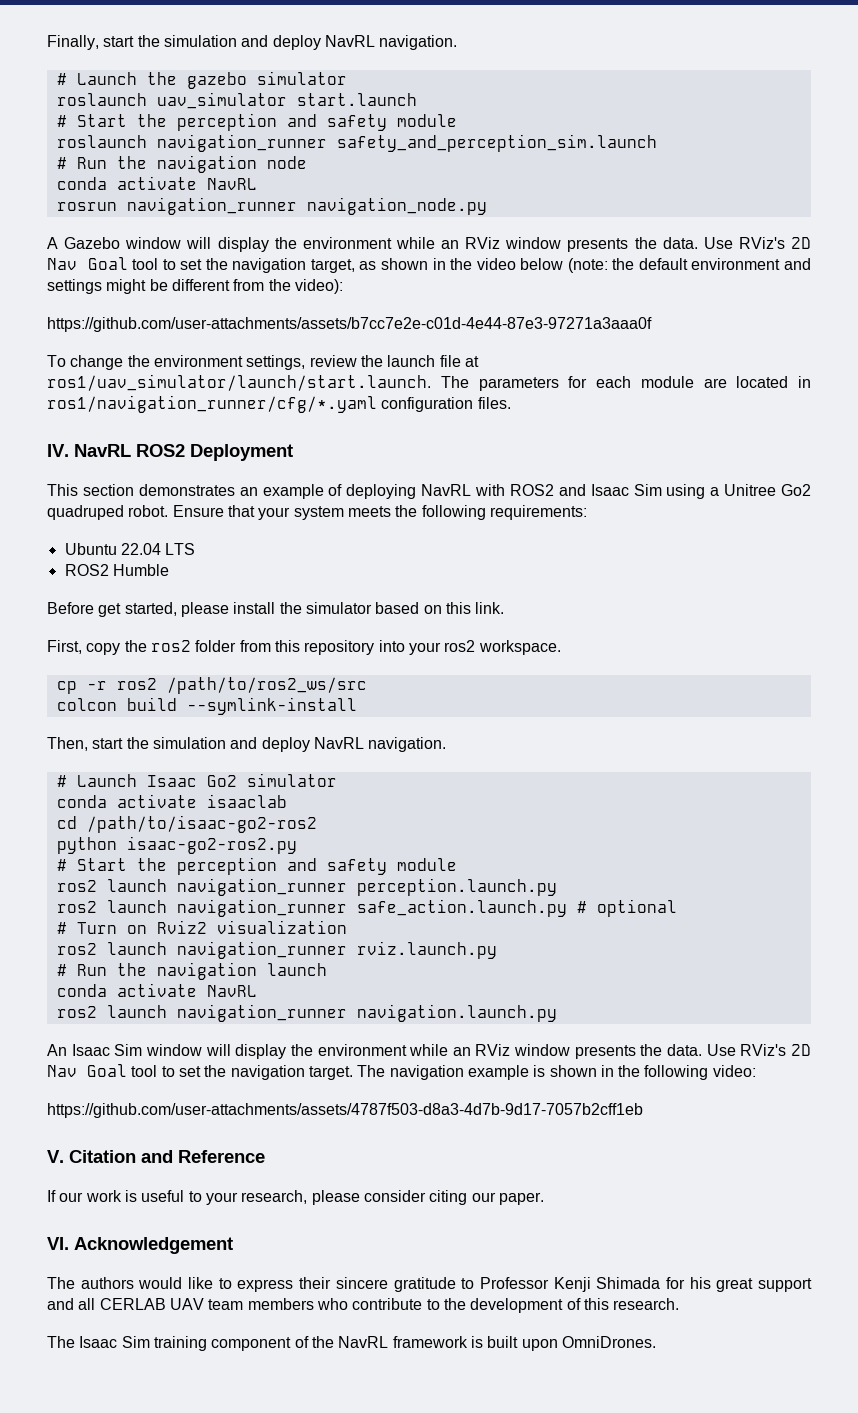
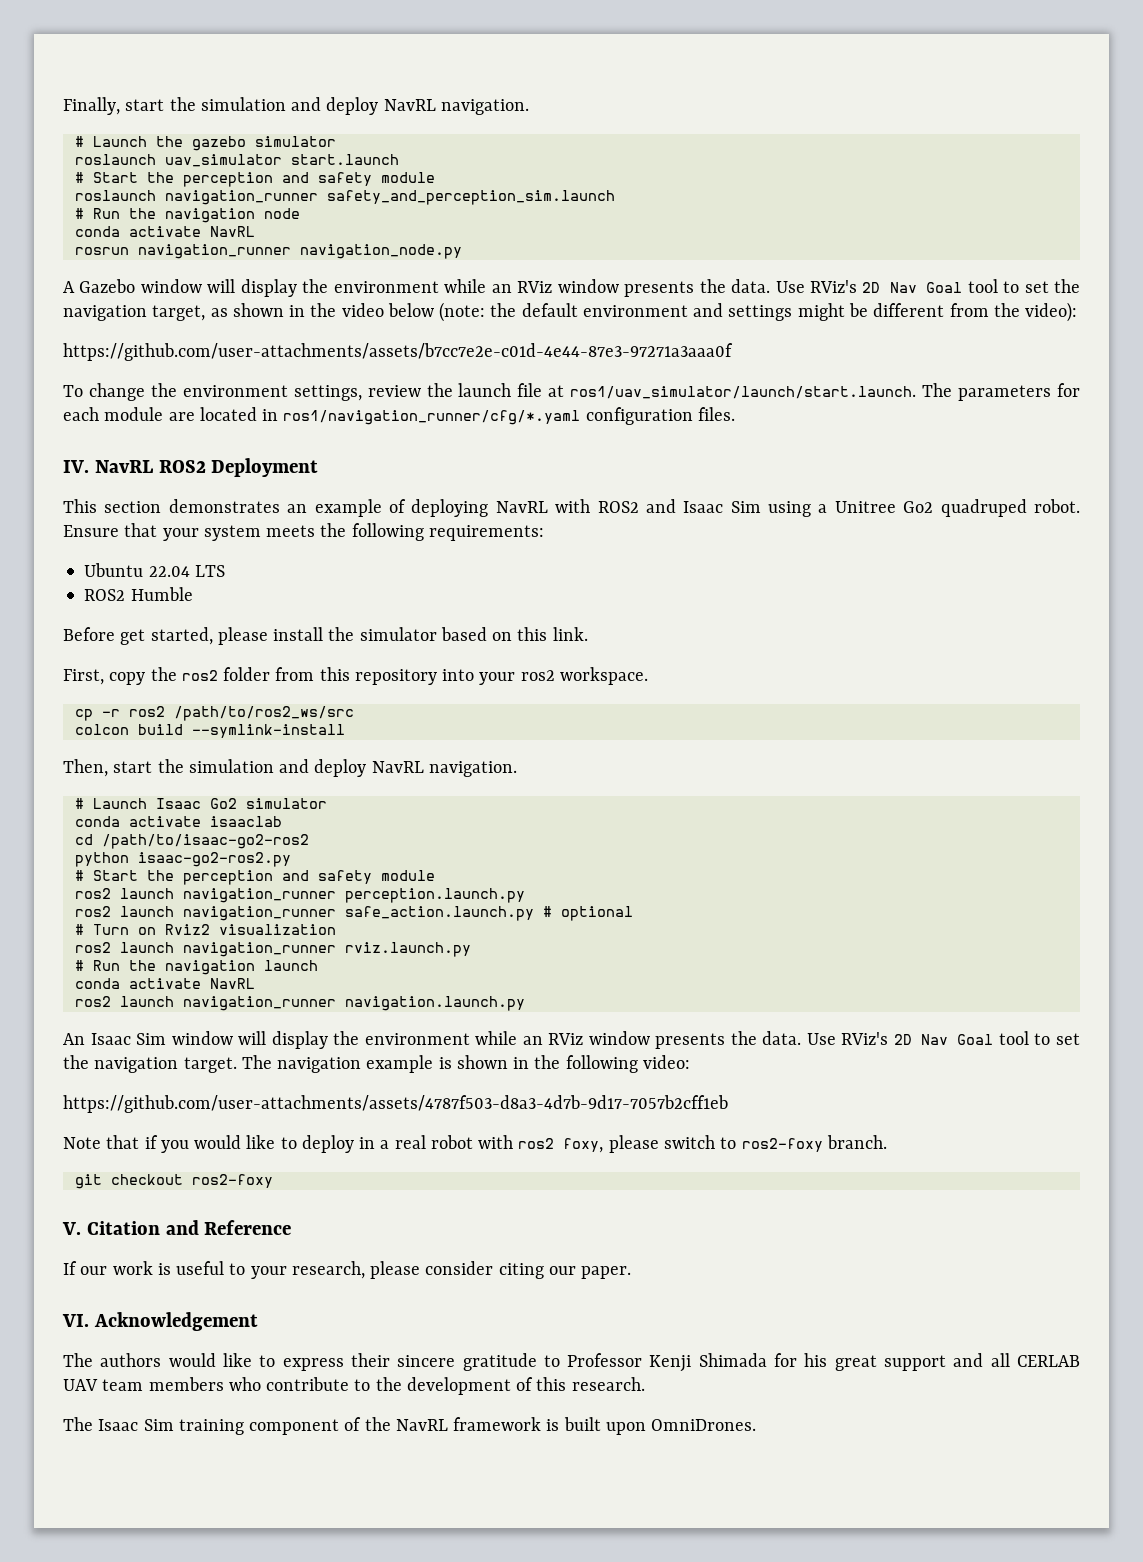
+ Note that if you would like to deploy in a real robot with ros2 foxy, please switch to ros2-foxy branch.
+ git checkout ros2-foxy

